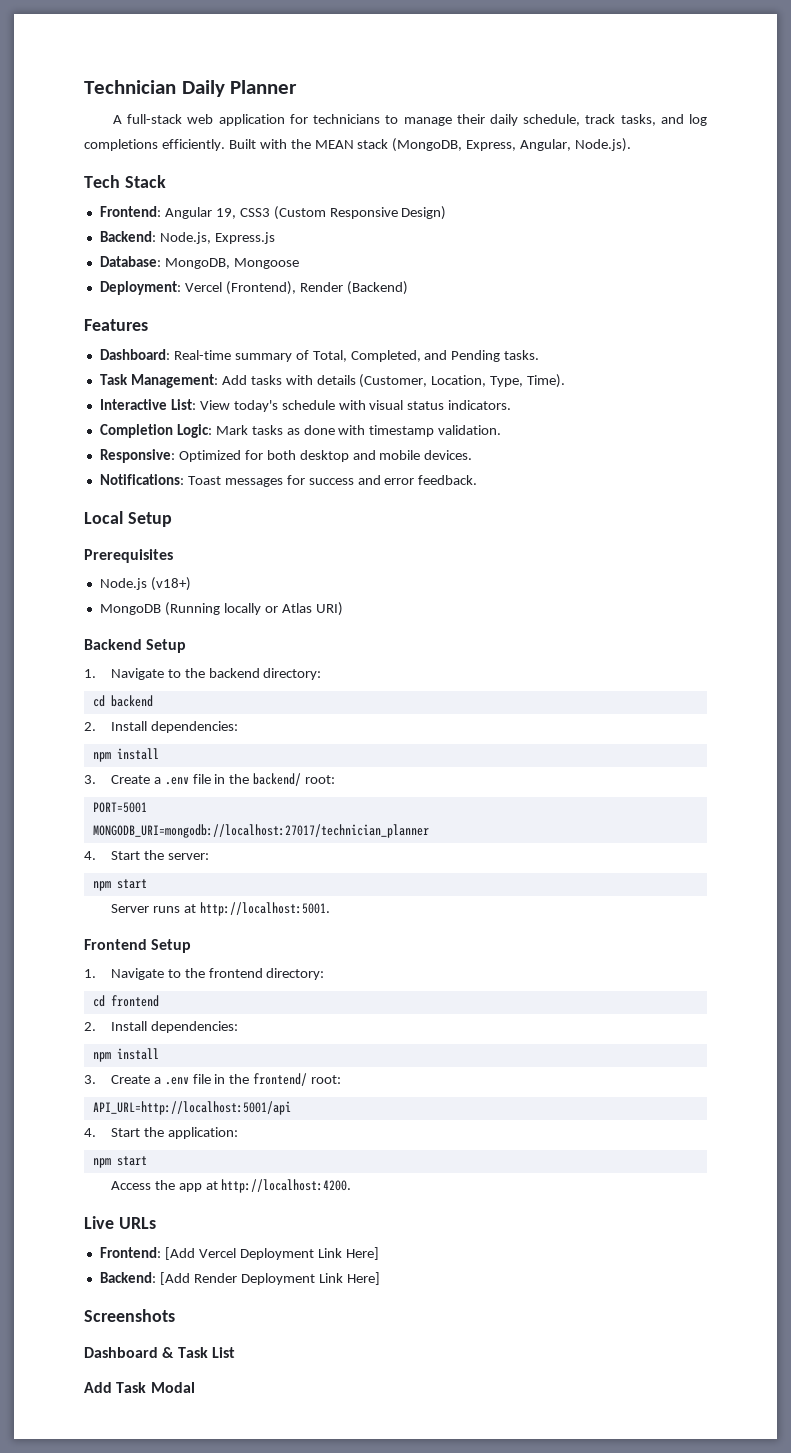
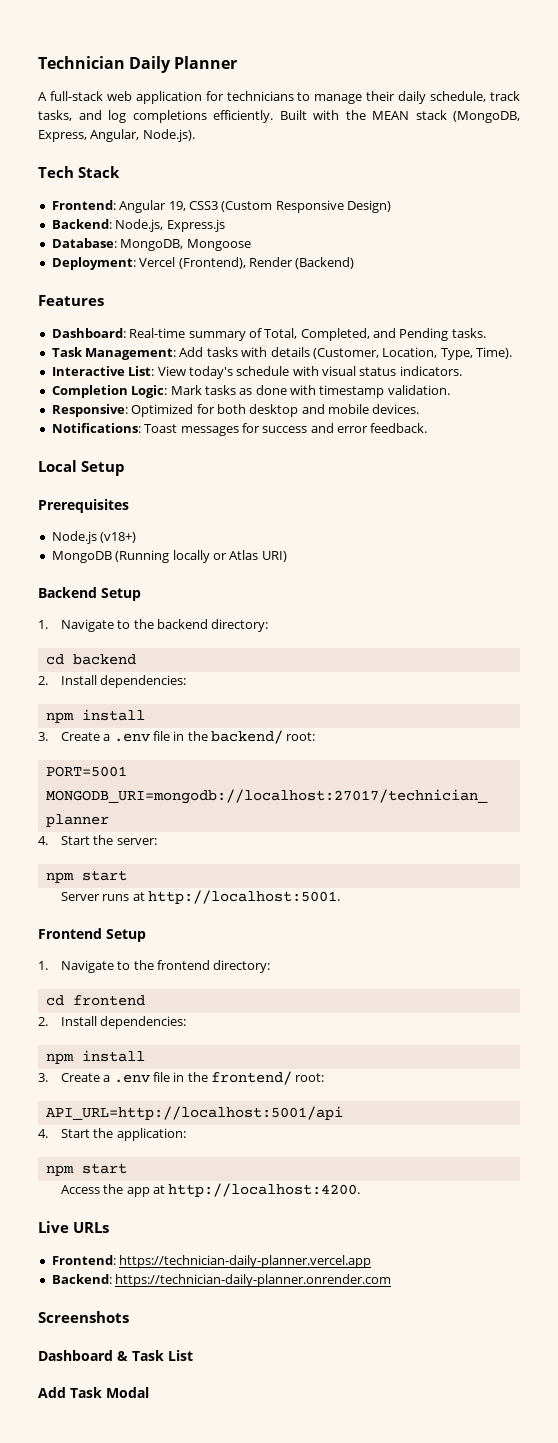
- Frontend: [Add Vercel Deployment Link Here]
- Backend: [Add Render Deployment Link Here]
+ Frontend: https://technician-daily-planner.vercel.app
+ Backend: https://technician-daily-planner.onrender.com

